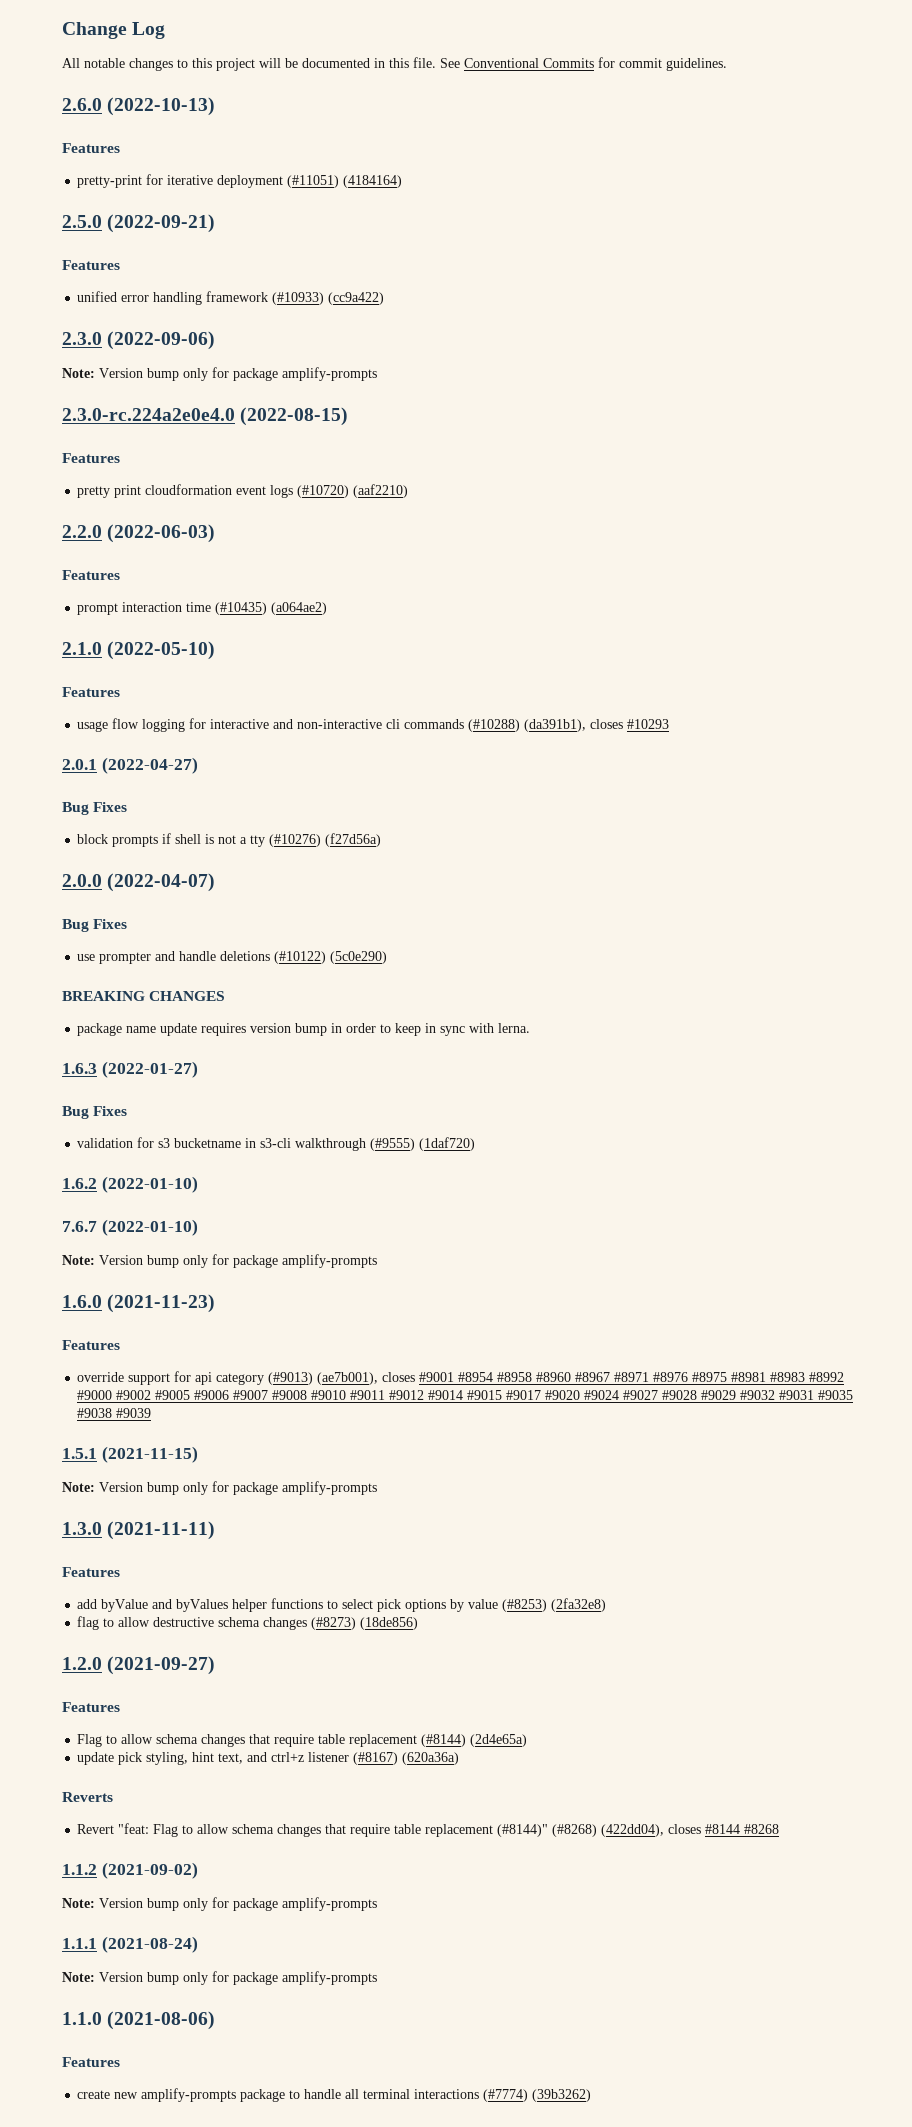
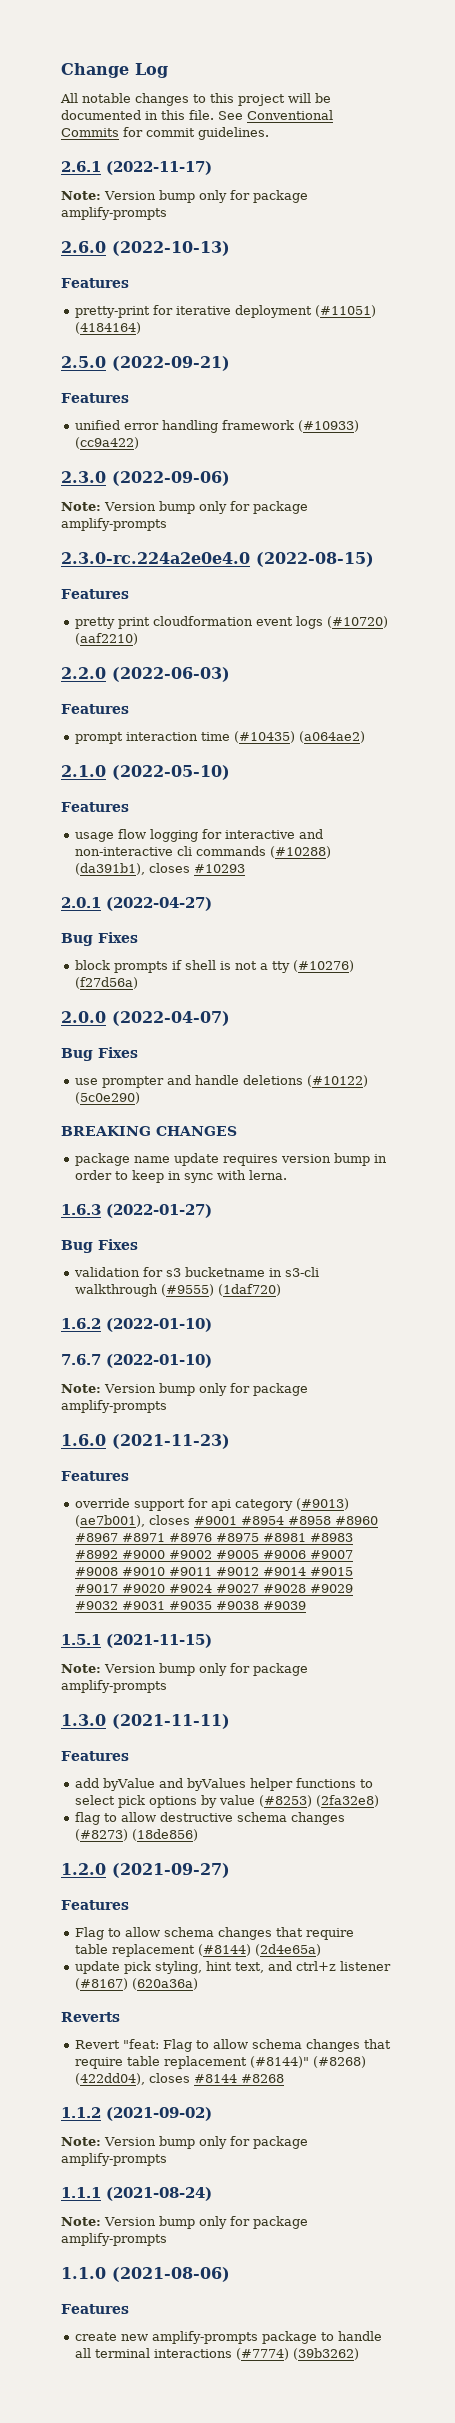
+ 2.6.1 (2022-11-17)
+ Note: Version bump only for package amplify-prompts

